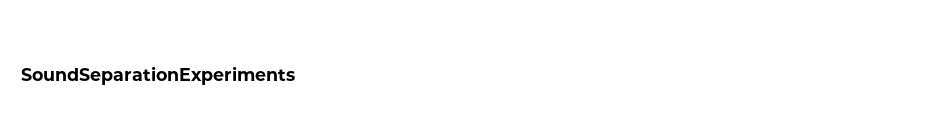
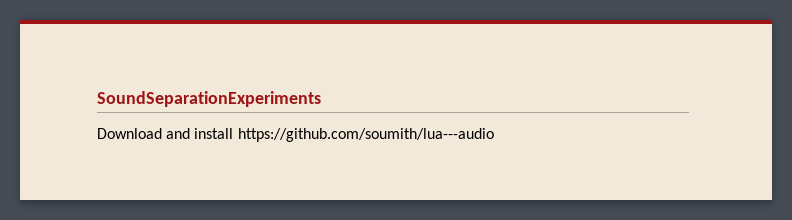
+ Download and install https://github.com/soumith/lua---audio

